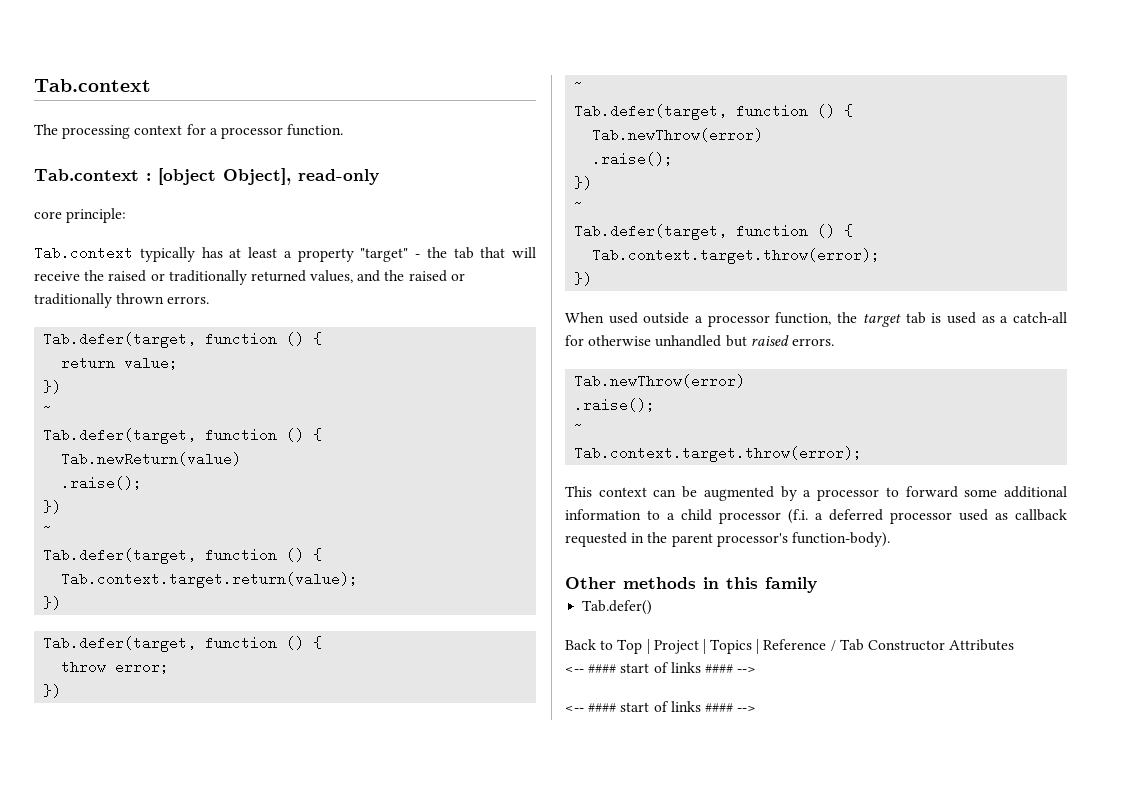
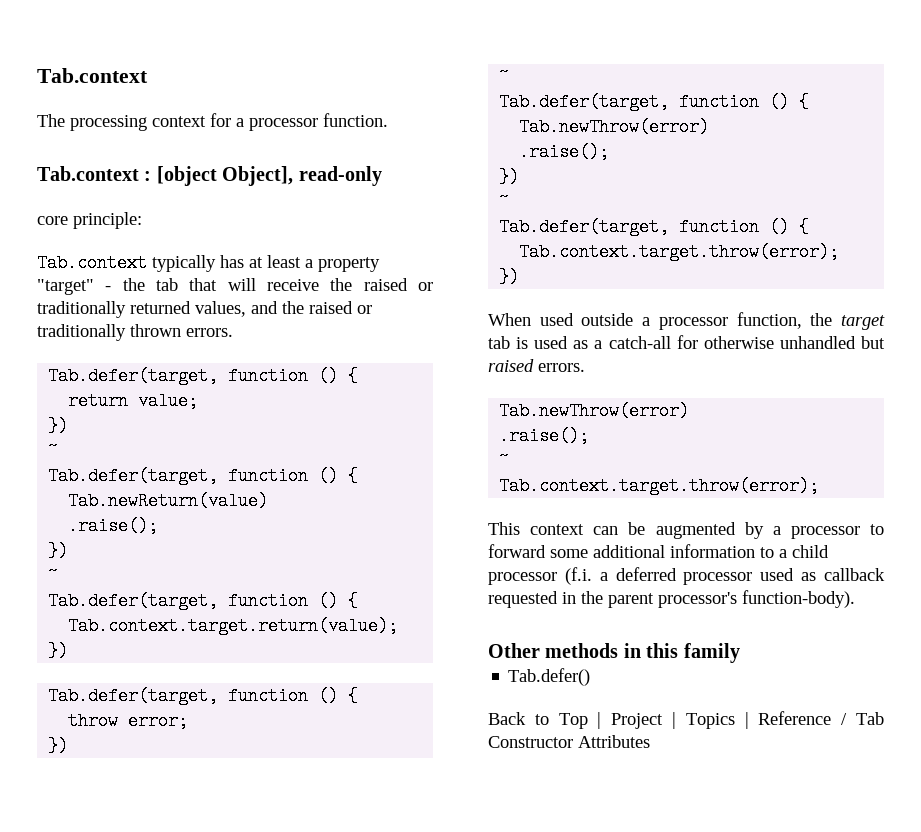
  Back to Top | Project | Topics | Reference / Tab Constructor Attributes
- <-- #### start of links #### -->
- <-- #### start of links #### -->

